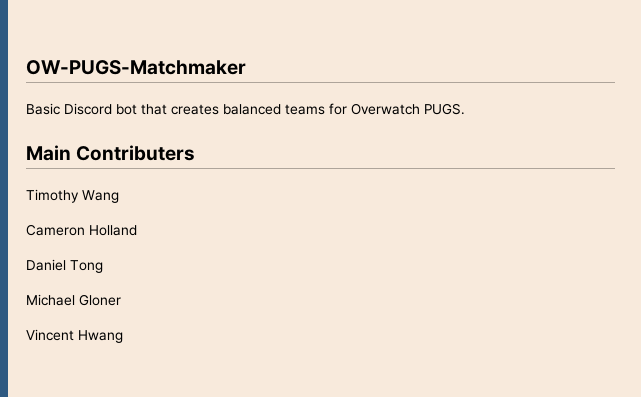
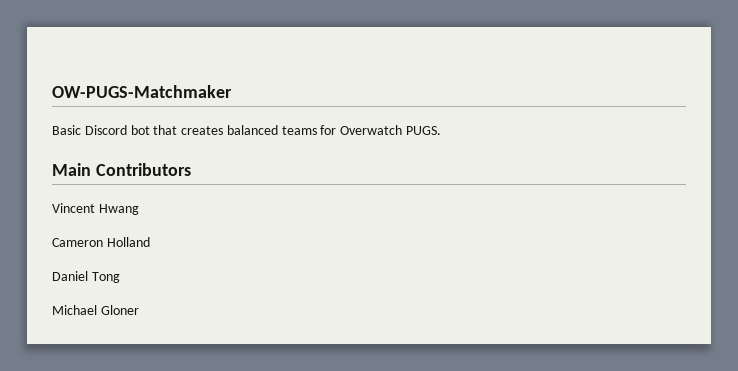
- Main Contributers
- Timothy Wang
+ Main Contributors
+ Vincent Hwang
- Vincent Hwang

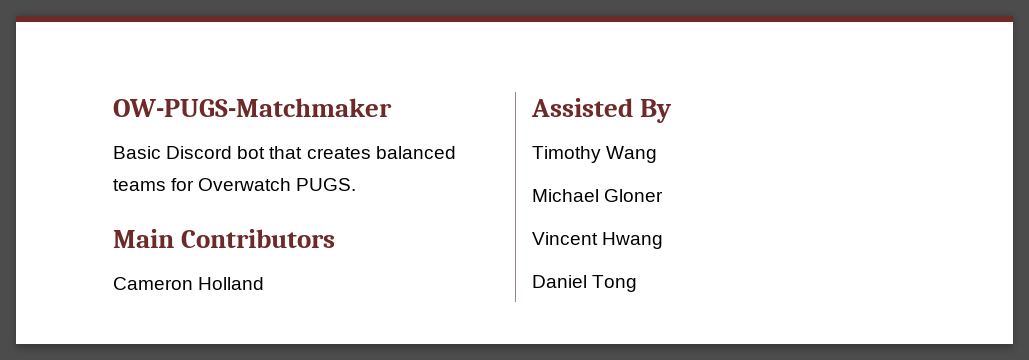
+ Cameron Holland
+ Assisted By
+ Timothy Wang
+ Michael Gloner
- Cameron Holland
- Michael Gloner

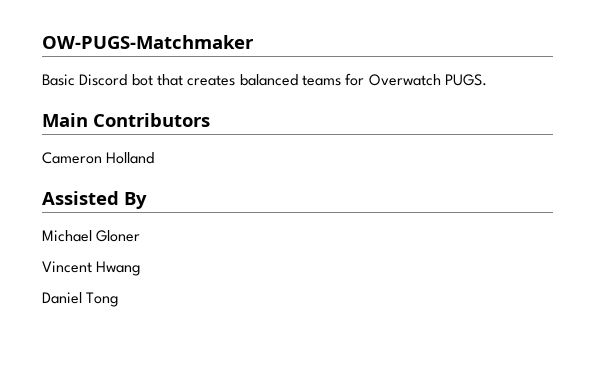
- Timothy Wang

